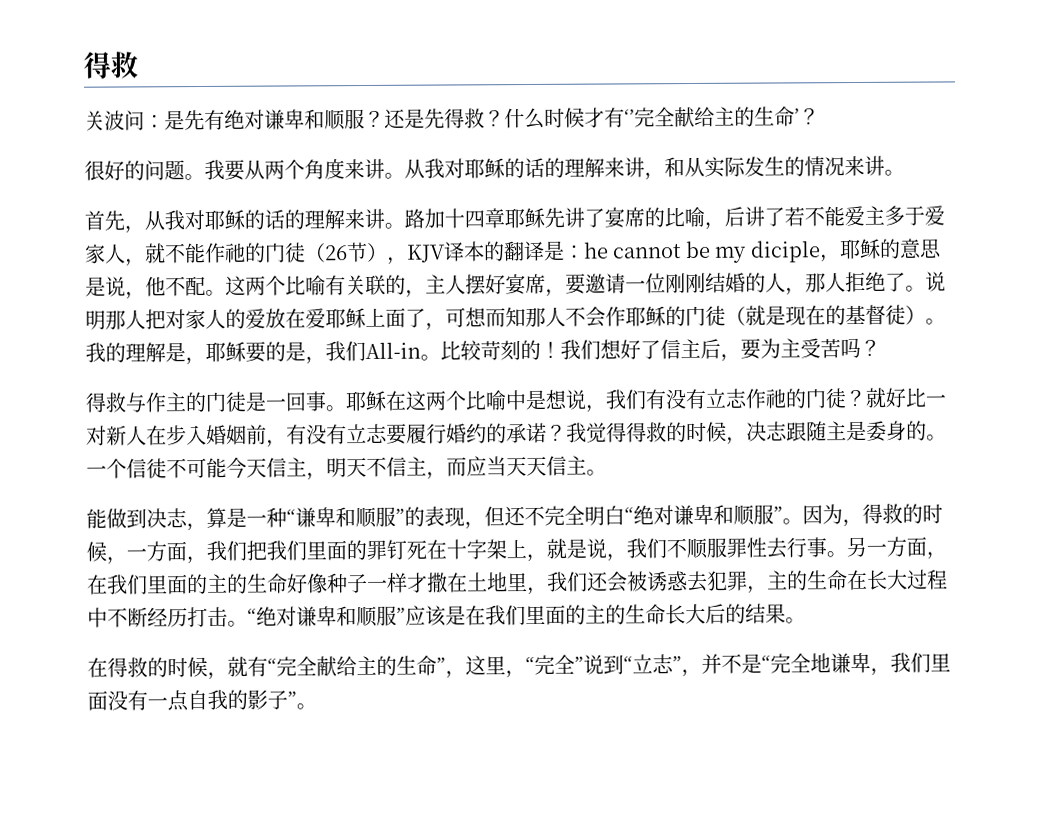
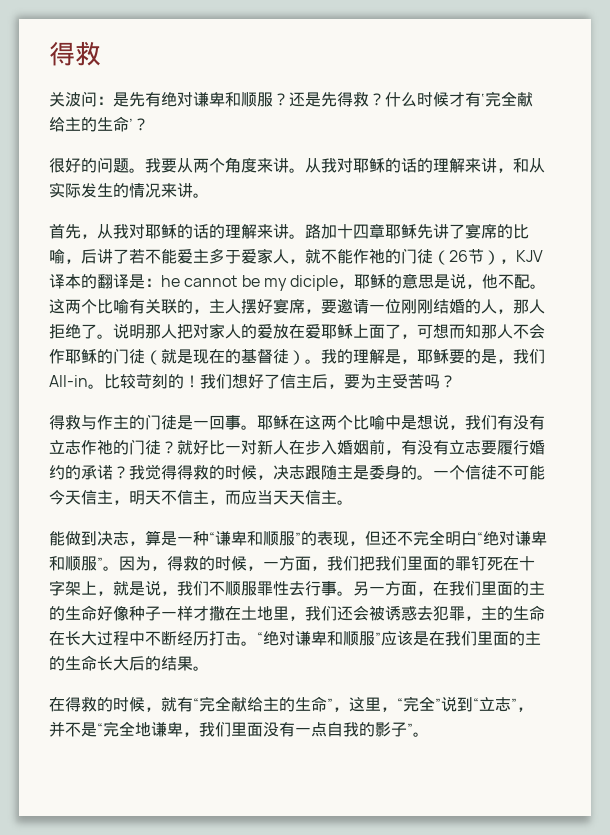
- 什么时候才有‘’完全献给主的生命’？
+ 什么时候才有‘完全献给主的生命’？

